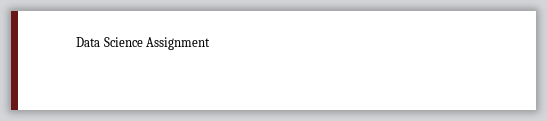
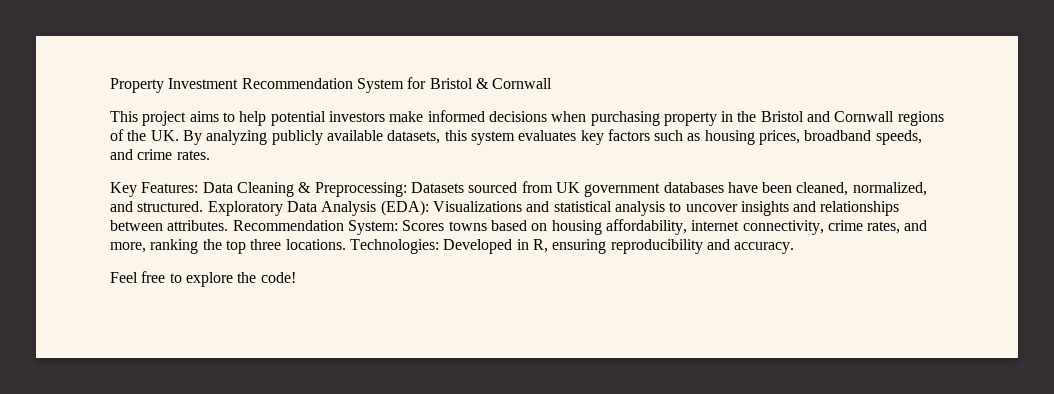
- Data Science Assignment
+ Property Investment Recommendation System for Bristol & Cornwall
+ This project aims to help potential investors make informed decisions when purchasing property in the Bristol and Cornwall regions of the UK. By analyzing publicly available datasets, this system evaluates key factors such as housing prices, broadband speeds, and crime rates.
+ Key Features: Data Cleaning & Preprocessing: Datasets sourced from UK government databases have been cleaned, normalized, and structured. Exploratory Data Analysis (EDA): Visualizations and statistical analysis to uncover insights and relationships between attributes. Recommendation System: Scores towns based on housing affordability, internet connectivity, crime rates, and more, ranking the top three locations. Technologies: Developed in R, ensuring reproducibility and accuracy.
+ Feel free to explore the code!

